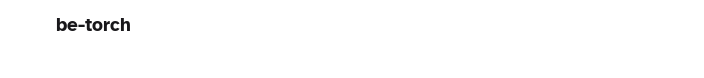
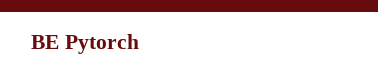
- be-torch
+ BE Pytorch

